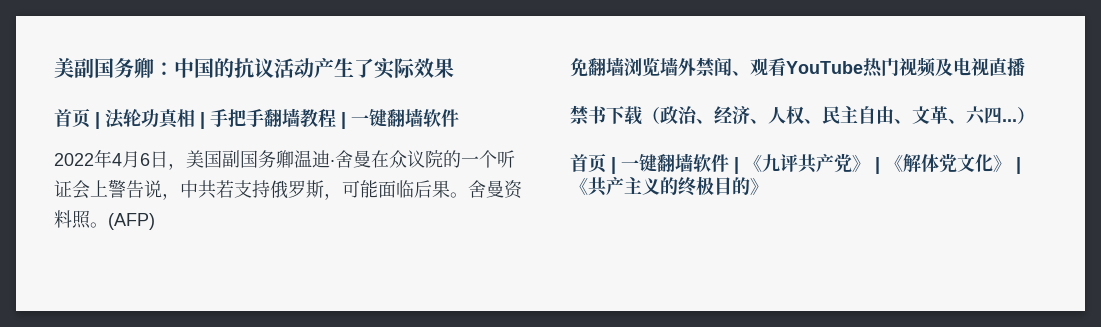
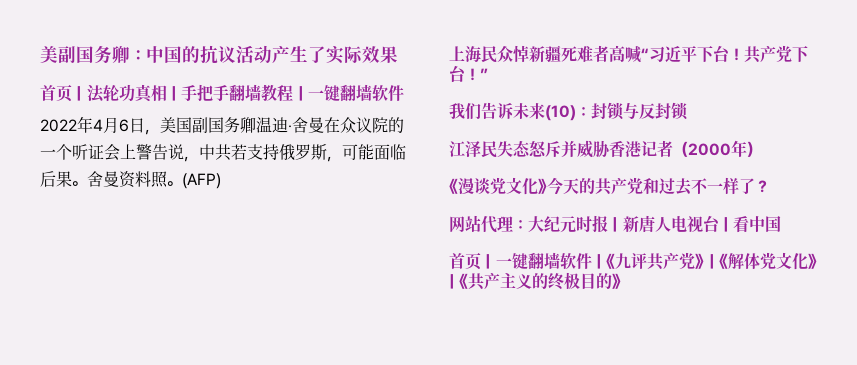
- 免翻墙浏览墙外禁闻、观看YouTube热门视频及电视直播
- 禁书下载（政治、经济、人权、民主自由、文革、六四...）
+ 上海民众悼新疆死难者高喊“习近平下台！共产党下台！”
+ 我们告诉未来(10)：封锁与反封锁
+ 江泽民失态怒斥并威胁香港记者（2000年）
+ 《漫谈党文化》今天的共产党和过去不一样了？
+ 网站代理：大纪元时报 | 新唐人电视台 | 看中国

